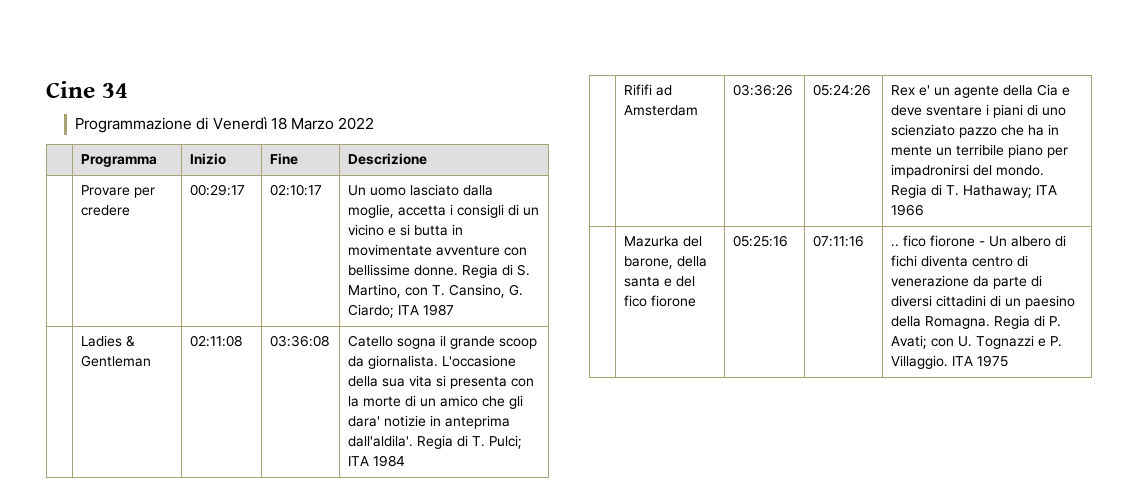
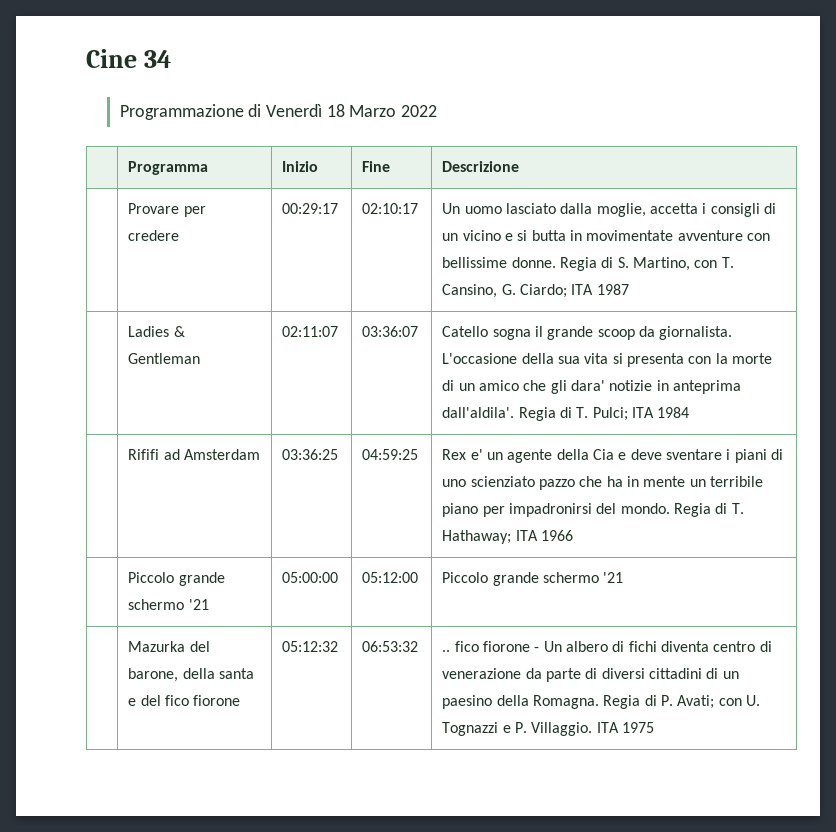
- | Ladies & Gentleman | 02:11:08 | 03:36:08 | Catello sogna il grande scoop da giornalista. L'occasione della sua vita si presenta con la morte di un amico che gli dara' notizie in anteprima dall'aldila'. Regia di T. Pulci; ITA 1984
+ | Ladies & Gentleman | 02:11:07 | 03:36:07 | Catello sogna il grande scoop da giornalista. L'occasione della sua vita si presenta con la morte di un amico che gli dara' notizie in anteprima dall'aldila'. Regia di T. Pulci; ITA 1984
- | Rififi ad Amsterdam | 03:36:26 | 05:24:26 | Rex e' un agente della Cia e deve sventare i piani di uno scienziato pazzo che ha in mente un terribile piano per impadronirsi del mondo. Regia di T. Hathaway; ITA 1966
+ | Rififi ad Amsterdam | 03:36:25 | 04:59:25 | Rex e' un agente della Cia e deve sventare i piani di uno scienziato pazzo che ha in mente un terribile piano per impadronirsi del mondo. Regia di T. Hathaway; ITA 1966
+ | Piccolo grande schermo '21 | 05:00:00 | 05:12:00 | Piccolo grande schermo '21
- 05:25:16 | 07:11:16
+ 05:12:32 | 06:53:32

